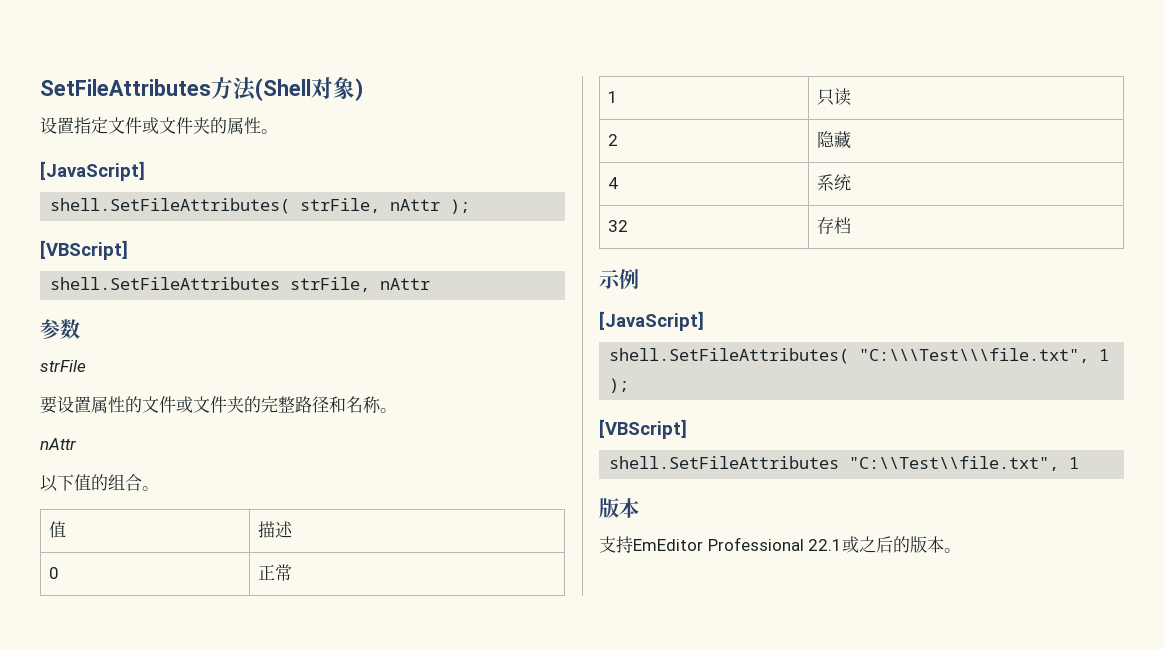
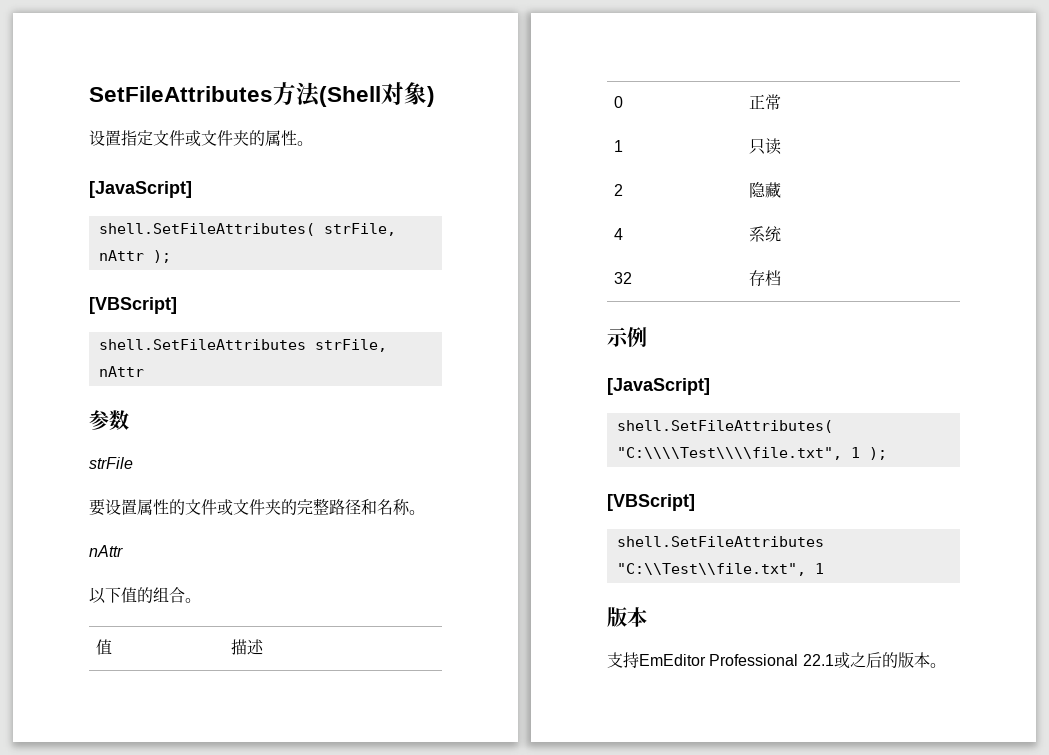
- shell.SetFileAttributes( "C:\\\Test\\\file.txt", 1 );
+ shell.SetFileAttributes( "C:\\\\Test\\\\file.txt", 1 );

